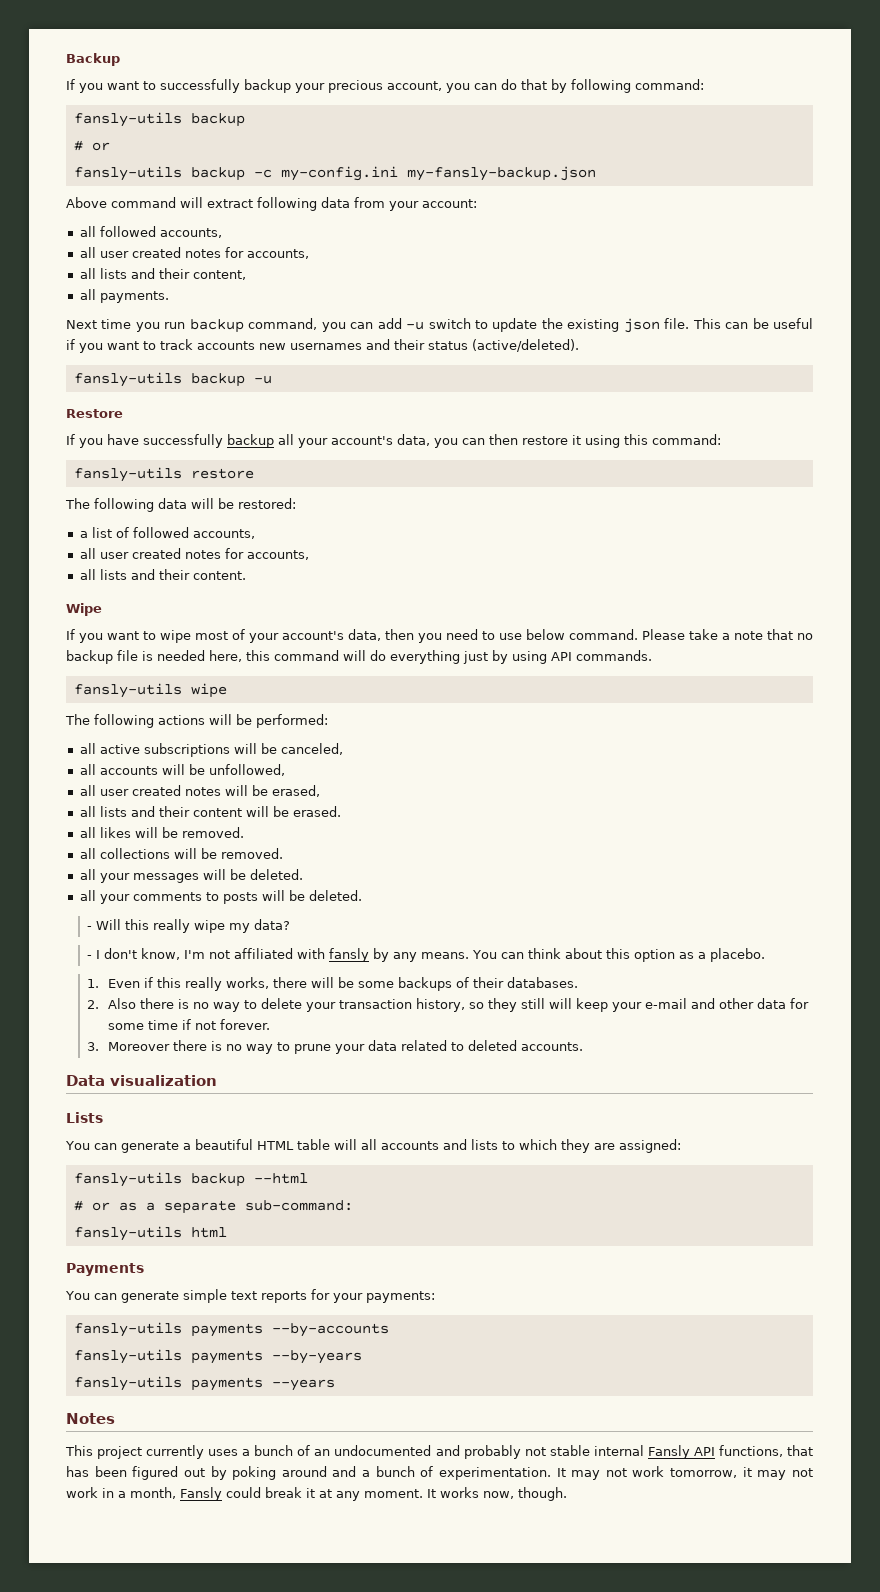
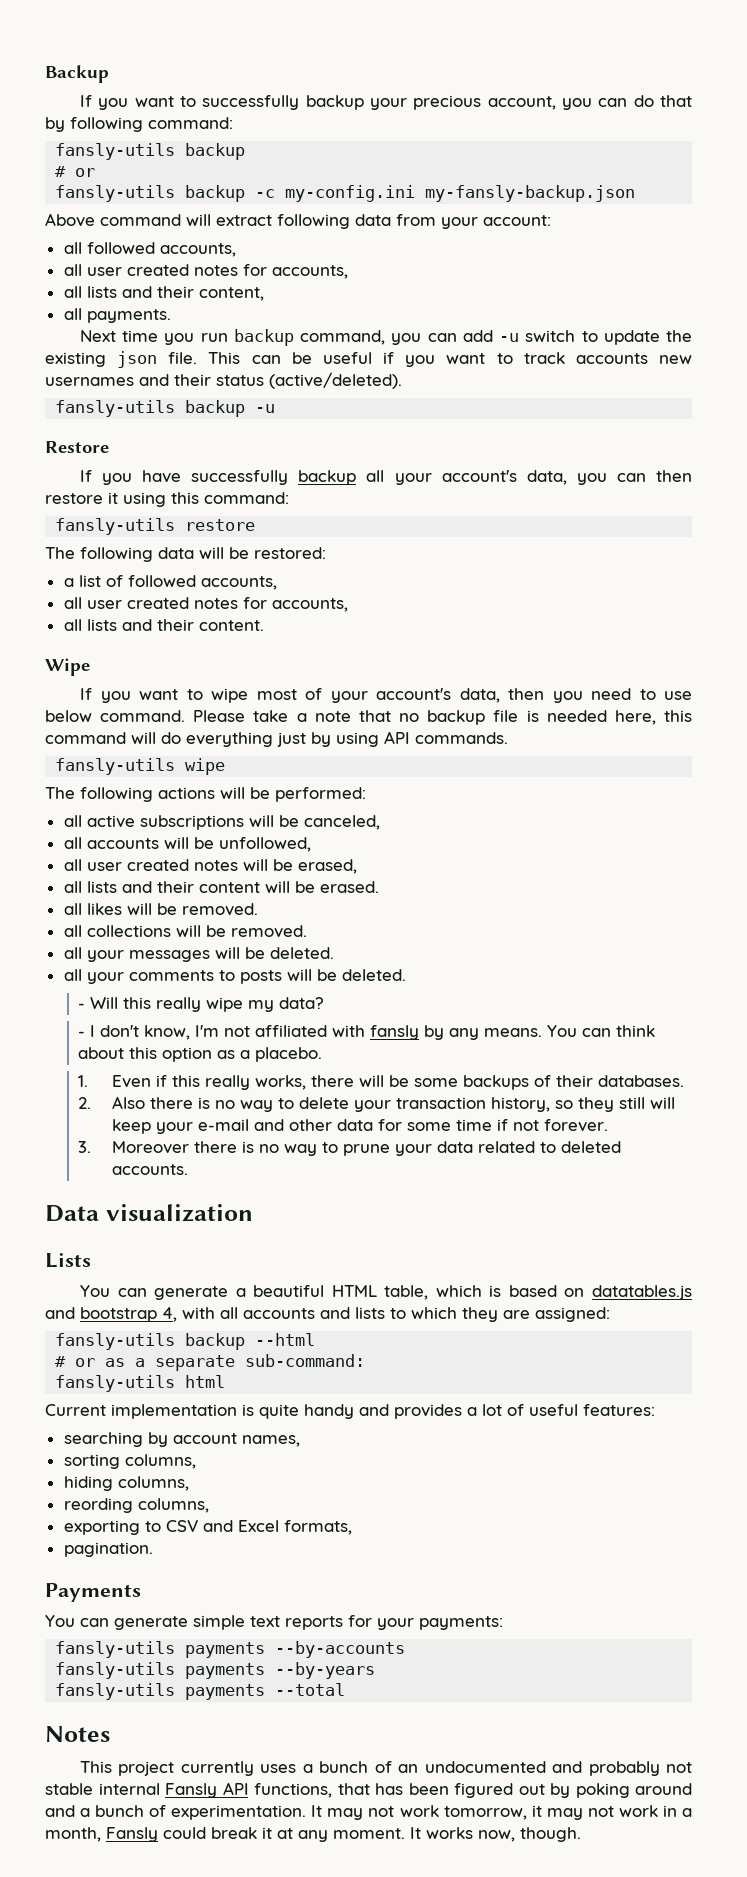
- You can generate a beautiful HTML table will all accounts and lists to which they are assigned:
+ You can generate a beautiful HTML table, which is based on datatables.js and bootstrap 4, with all accounts and lists to which they are assigned:
+ Current implementation is quite handy and provides a lot of useful features:
+ searching by account names,
+ sorting columns,
+ hiding columns,
+ reording columns,
+ exporting to CSV and Excel formats,
+ pagination.
- fansly-utils payments --years
+ fansly-utils payments --total

